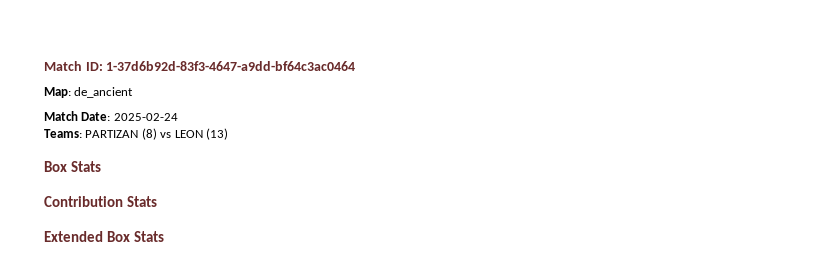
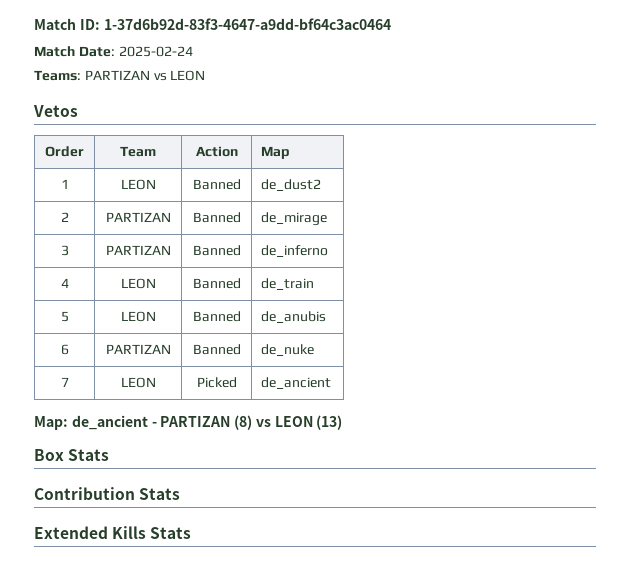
- Map: de_ancient
- Teams: PARTIZAN (8) vs LEON (13)
+ Teams: PARTIZAN vs LEON
+ Vetos
+ Order | Team | Action | Map
+ 1 | LEON | Banned | de_dust2
+ 2 | PARTIZAN | Banned | de_mirage
+ 3 | PARTIZAN | Banned | de_inferno
+ 4 | LEON | Banned | de_train
+ 5 | LEON | Banned | de_anubis
+ 6 | PARTIZAN | Banned | de_nuke
+ 7 | LEON | Picked | de_ancient
+ Map: de_ancient - PARTIZAN (8) vs LEON (13)
- Extended Box Stats
+ Extended Kills Stats

